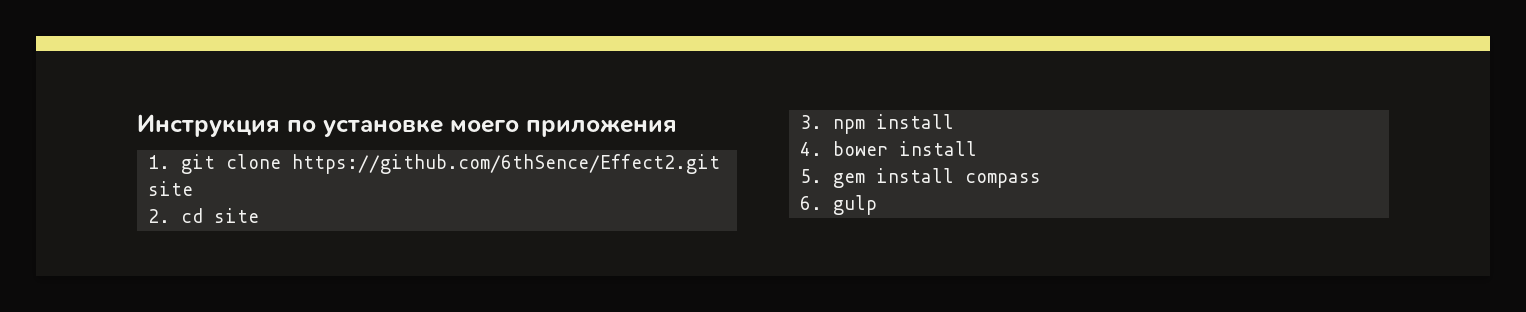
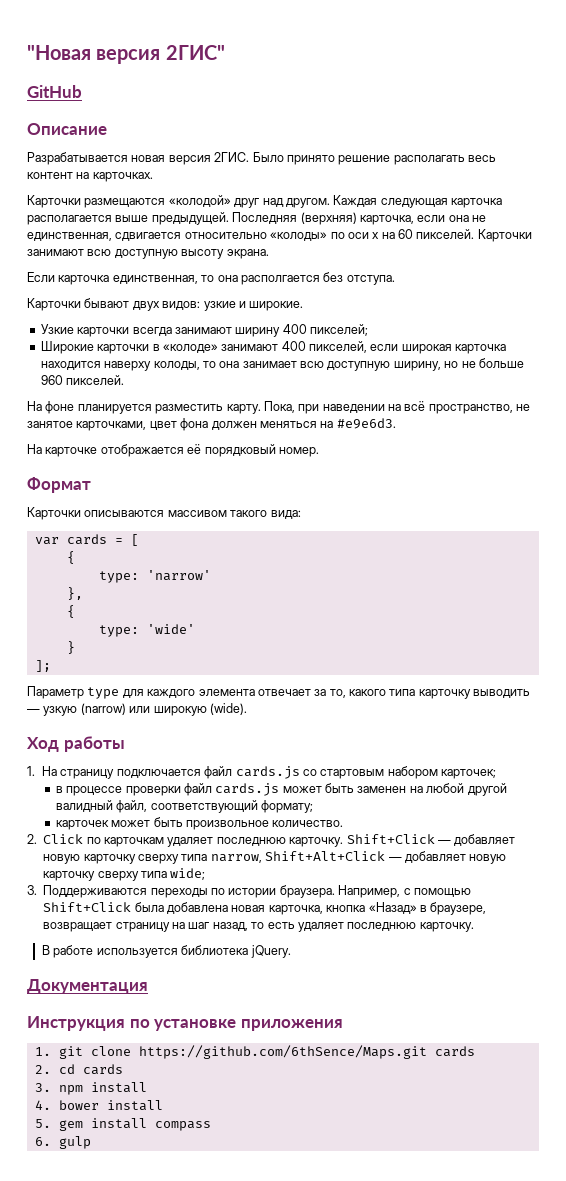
+ "Новая версия 2ГИС"
+ GitHub
+ Описание
+ Разрабатывается новая версия 2ГИС. Было принято решение располагать весь контент на карточках.
+ Карточки размещаются «колодой» друг над другом. Каждая следующая карточка располагается выше предыдущей. Последняя (верхняя) карточка, если она не единственная, сдвигается относительно «колоды» по оси x на 60 пикселей. Карточки занимают всю доступную высоту экрана.
+ Если карточка единственная, то она располгается без отступа.
+ Карточки бывают двух видов: узкие и широкие.
+ Узкие карточки всегда занимают ширину 400 пикселей;
+ Широкие карточки в «колоде» занимают 400 пикселей, если широкая карточка находится наверху колоды, то она занимает всю доступную ширину, но не больше 960 пикселей.
+ На фоне планируется разместить карту. Пока, при наведении на всё пространство, не занятое карточками, цвет фона должен меняться на #e9e6d3.
+ На карточке отображается её порядковый номер.
+ Формат
+ Карточки описываются массивом такого вида:
+ var cards = [
+ {
+ type: 'narrow'
+ },
+ {
+ type: 'wide'
+ }
+ ];
+ Параметр type для каждого элемента отвечает за то, какого типа карточку выводить — узкую (narrow) или широкую (wide).
+ Ход работы
+ 1. На страницу подключается файл cards.js со стартовым набором карточек;
+ в процессе проверки файл cards.js может быть заменен на любой другой валидный файл, соответствующий формату;
+ карточек может быть произвольное количество.
+ 2. Click по карточкам удаляет последнюю карточку. Shift+Click — добавляет новую карточку сверху типа narrow, Shift+Alt+Click — добавляет новую карточку сверху типа wide;
+ 3. Поддерживаются переходы по истории браузера. Например, с помощью Shift+Click была добавлена новая карточка, кнопка «Назад» в браузере, возвращает страницу на шаг назад, то есть удаляет последнюю карточку.
+ В работе используется библиотека jQuery.
+ Документация
- Инструкция по установке моего приложения
+ Инструкция по установке приложения
- 1. git clone https://github.com/6thSence/Effect2.git site
+ 1. git clone https://github.com/6thSence/Maps.git cards
- 2. cd site
+ 2. cd cards

